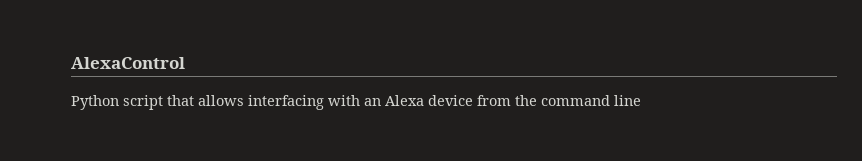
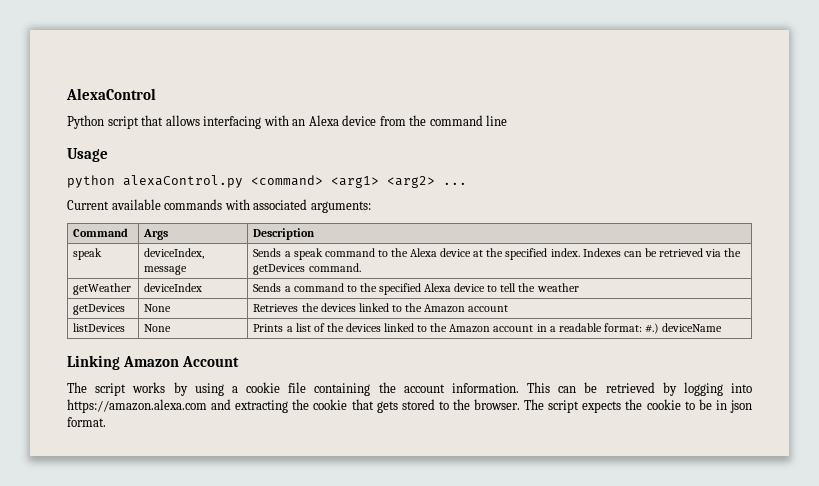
+ Usage
+ python alexaControl.py <command> <arg1> <arg2> ...
+ Current available commands with associated arguments:
+ Command | Args | Description
+ speak | deviceIndex, message | Sends a speak command to the Alexa device at the specified index. Indexes can be retrieved via the getDevices command.
+ getWeather | deviceIndex | Sends a command to the specified Alexa device to tell the weather
+ getDevices | None | Retrieves the devices linked to the Amazon account
+ listDevices | None | Prints a list of the devices linked to the Amazon account in a readable format: #.) deviceName
+ Linking Amazon Account
+ The script works by using a cookie file containing the account information. This can be retrieved by logging into https://amazon.alexa.com and extracting the cookie that gets stored to the browser. The script expects the cookie to be in json format.

